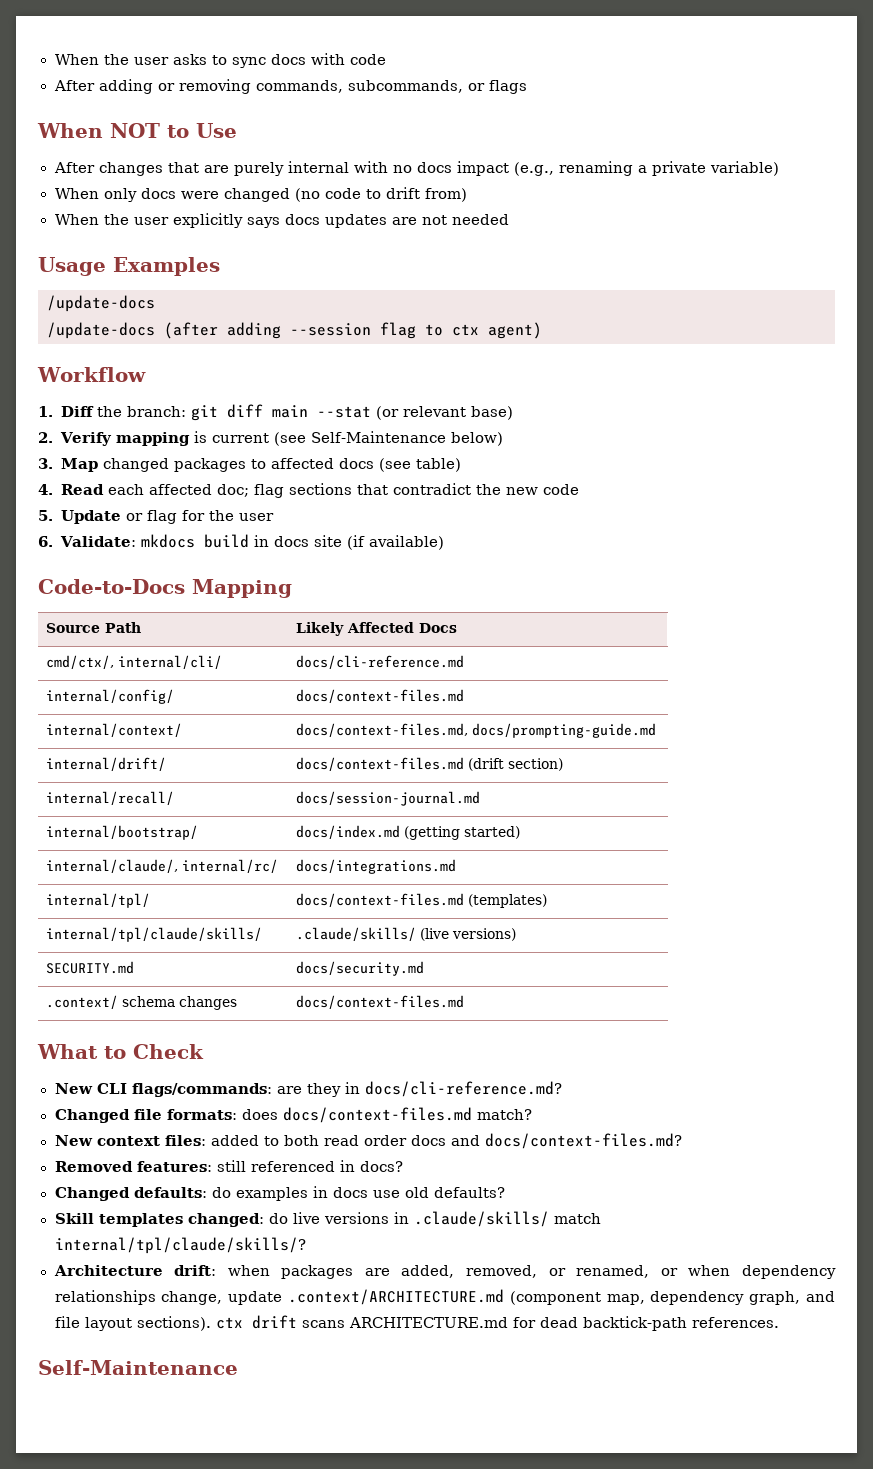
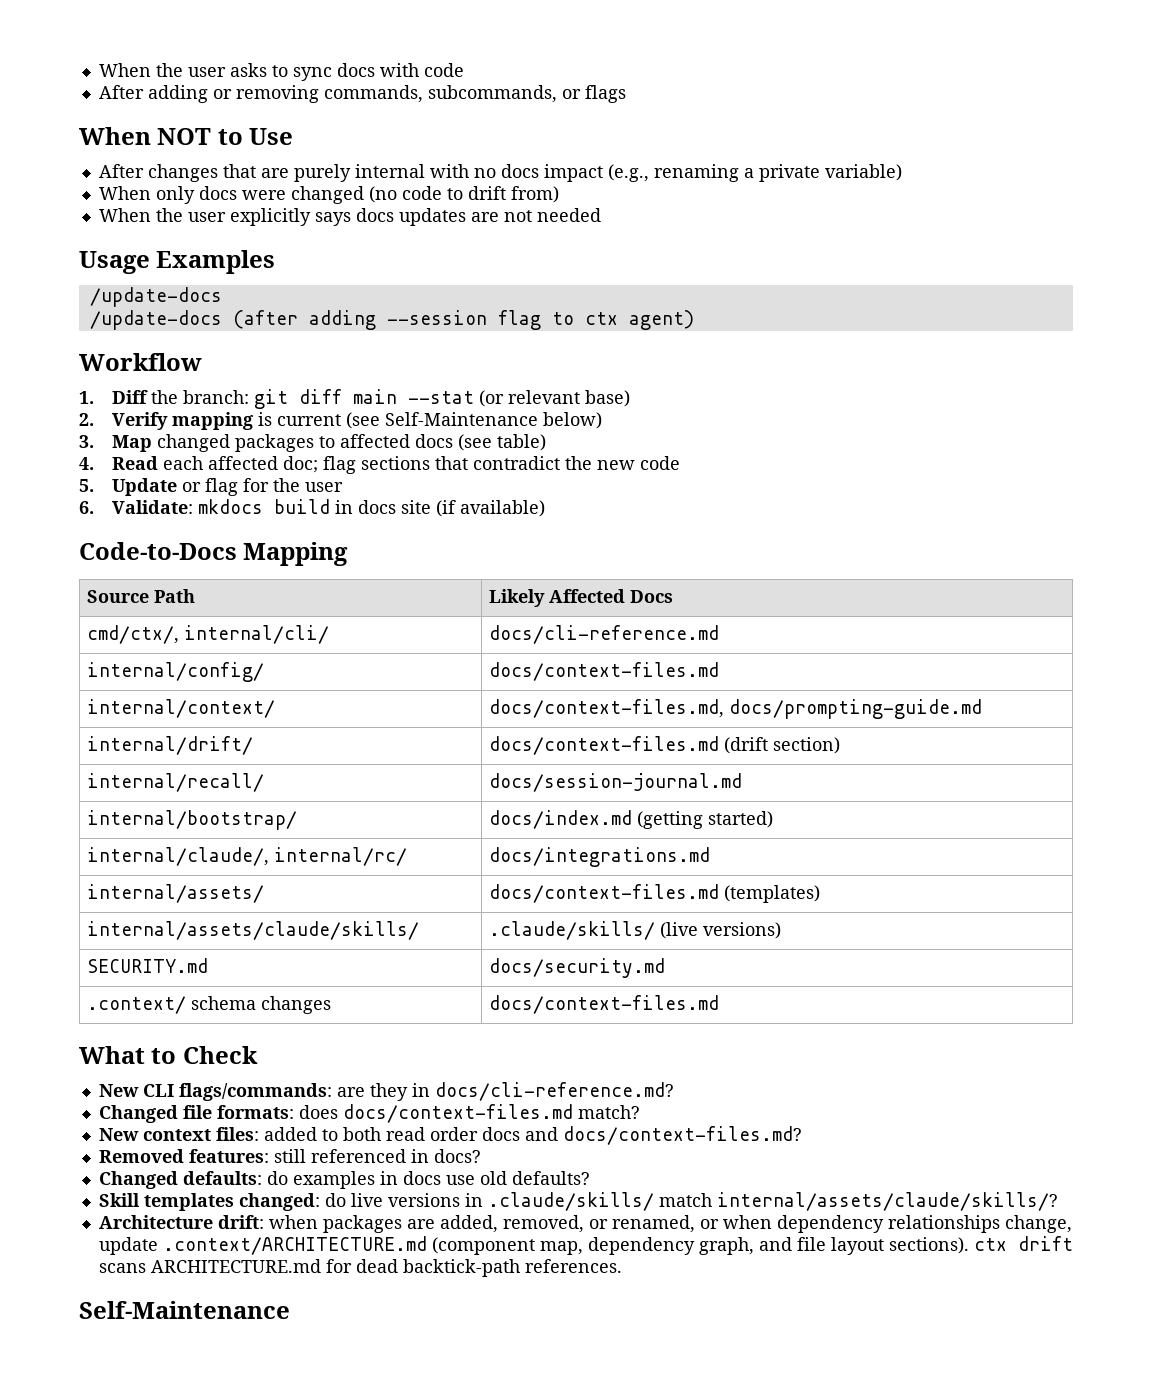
- internal/tpl/ | docs/context-files.md (templates)
+ internal/assets/ | docs/context-files.md (templates)
- internal/tpl/claude/skills/ | .claude/skills/ (live versions)
+ internal/assets/claude/skills/ | .claude/skills/ (live versions)
- Skill templates changed: do live versions in .claude/skills/ match internal/tpl/claude/skills/?
+ Skill templates changed: do live versions in .claude/skills/ match internal/assets/claude/skills/?

